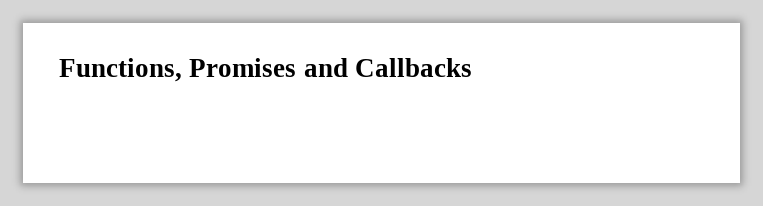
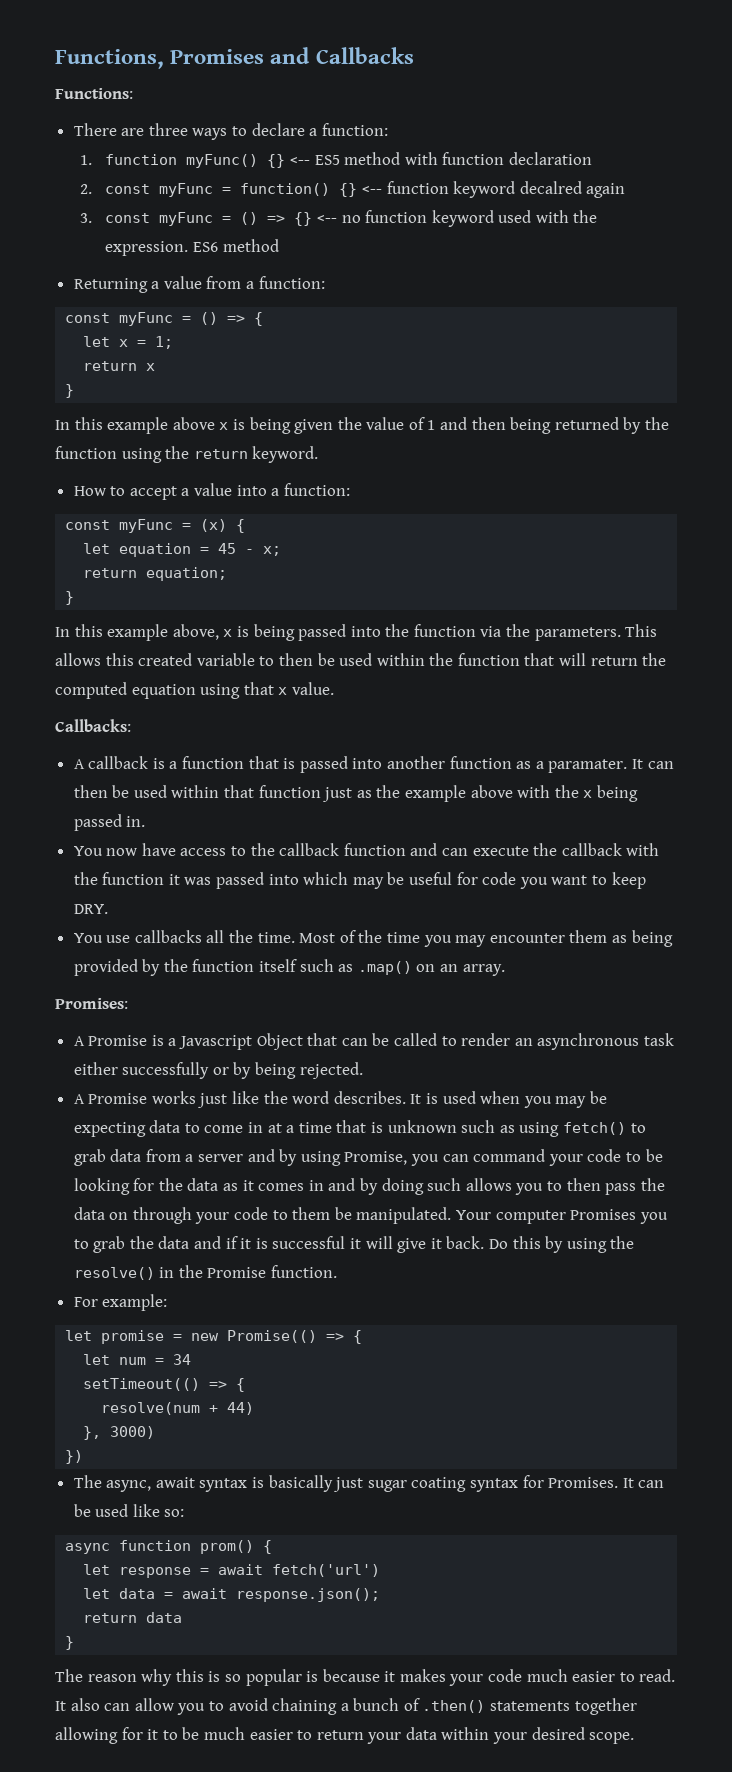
+ Functions:
+ There are three ways to declare a function:
+ 1. function myFunc() {} <-- ES5 method with function declaration
+ 2. const myFunc = function() {} <-- function keyword decalred again
+ 3. const myFunc = () => {} <-- no function keyword used with the expression. ES6 method
+ Returning a value from a function:
+ const myFunc = () => {
+ let x = 1;
+ return x
+ }
+ In this example above x is being given the value of 1 and then being returned by the function using the return keyword.
+ How to accept a value into a function:
+ const myFunc = (x) {
+ let equation = 45 - x;
+ return equation;
+ }
+ In this example above, x is being passed into the function via the parameters. This allows this created variable to then be used within the function that will return the computed equation using that x value.
+ Callbacks:
+ A callback is a function that is passed into another function as a paramater. It can then be used within that function just as the example above with the x being passed in.
+ You now have access to the callback function and can execute the callback with the function it was passed into which may be useful for code you want to keep DRY.
+ You use callbacks all the time. Most of the time you may encounter them as being provided by the function itself such as .map() on an array.
+ Promises:
+ A Promise is a Javascript Object that can be called to render an asynchronous task either successfully or by being rejected.
+ A Promise works just like the word describes. It is used when you may be expecting data to come in at a time that is unknown such as using fetch() to grab data from a server and by using Promise, you can command your code to be looking for the data as it comes in and by doing such allows you to then pass the data on through your code to them be manipulated. Your computer Promises you to grab the data and if it is successful it will give it back. Do this by using the resolve() in the Promise function.
+ For example:
+ let promise = new Promise(() => {
+ let num = 34
+ setTimeout(() => {
+ resolve(num + 44)
+ }, 3000)
+ })
+ The async, await syntax is basically just sugar coating syntax for Promises. It can be used like so:
+ async function prom() {
+ let response = await fetch('url')
+ let data = await response.json();
+ return data
+ }
+ The reason why this is so popular is because it makes your code much easier to read. It also can allow you to avoid chaining a bunch of .then() statements together allowing for it to be much easier to return your data within your desired scope.

